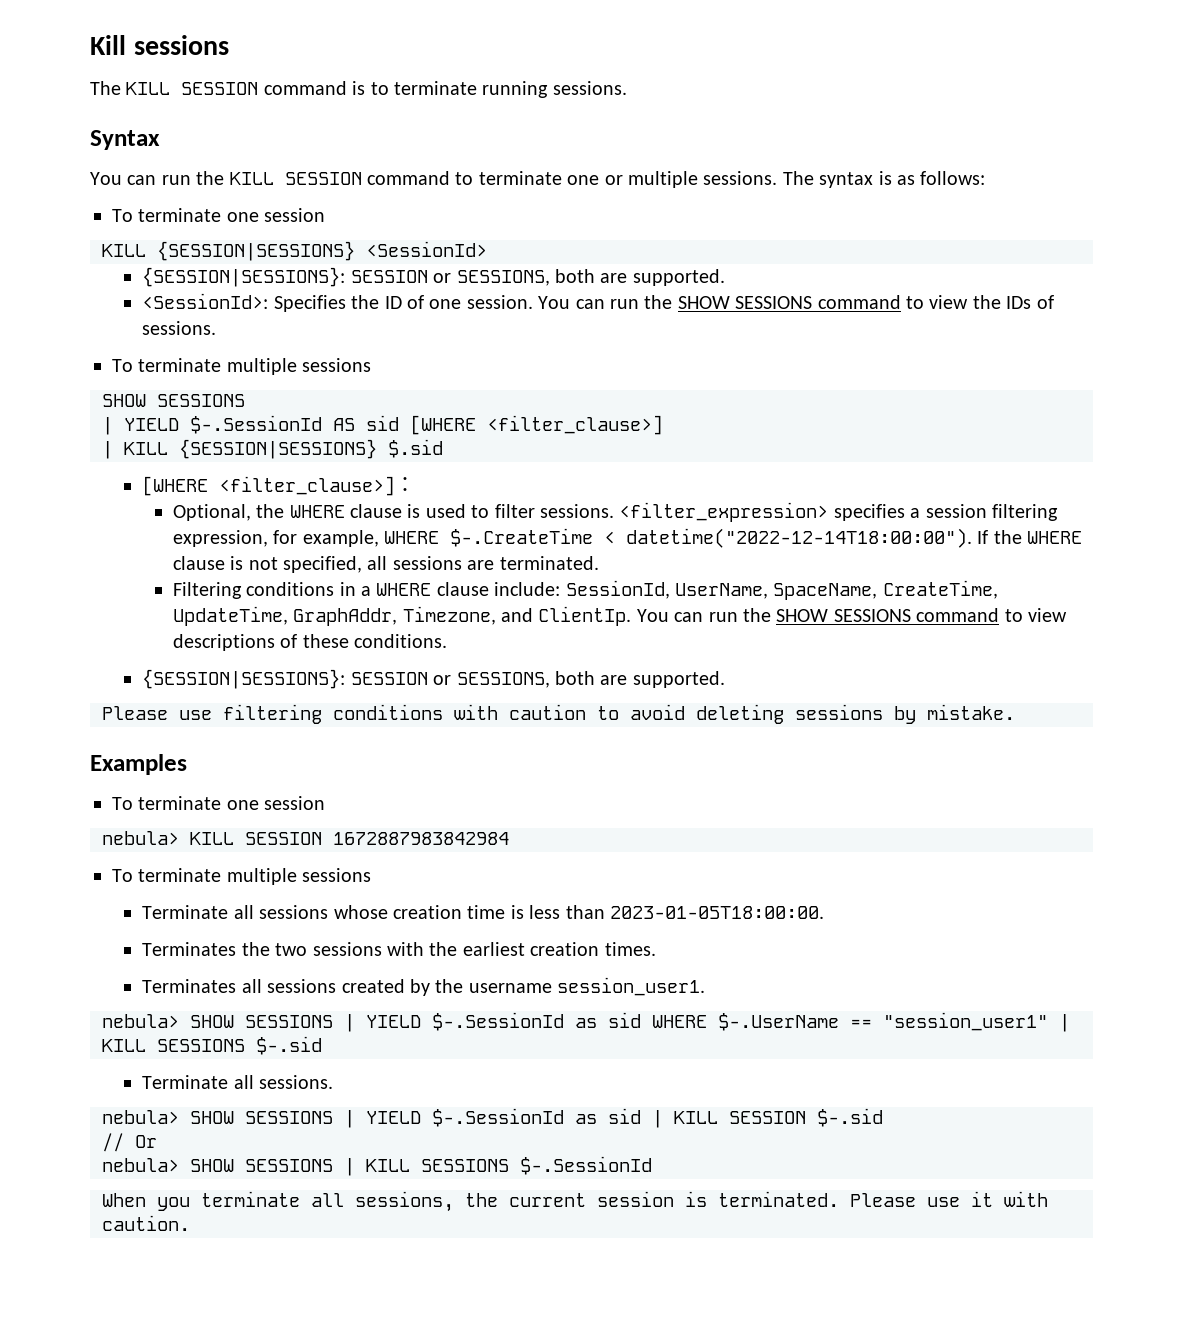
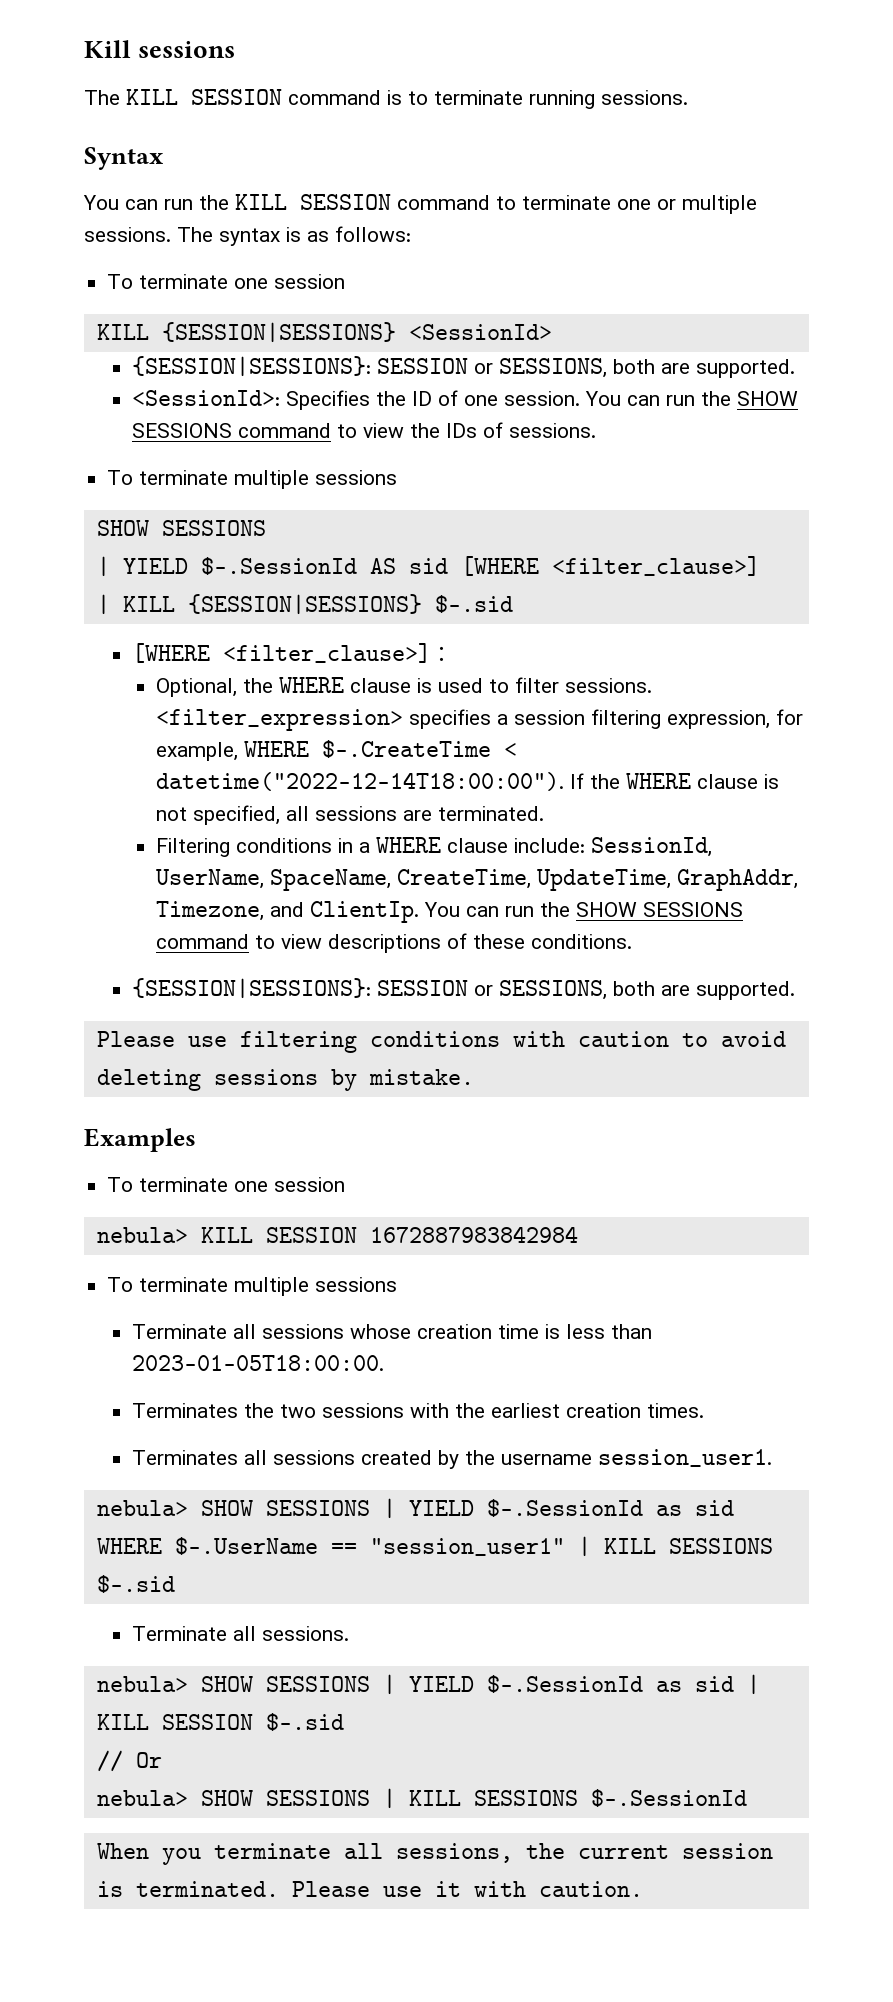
- | KILL {SESSION|SESSIONS} $.sid
+ | KILL {SESSION|SESSIONS} $-.sid

